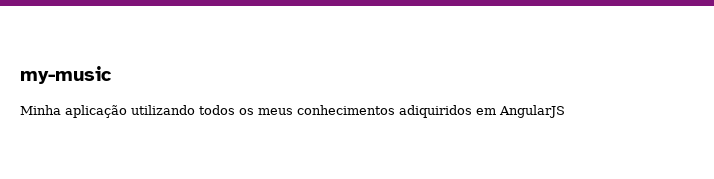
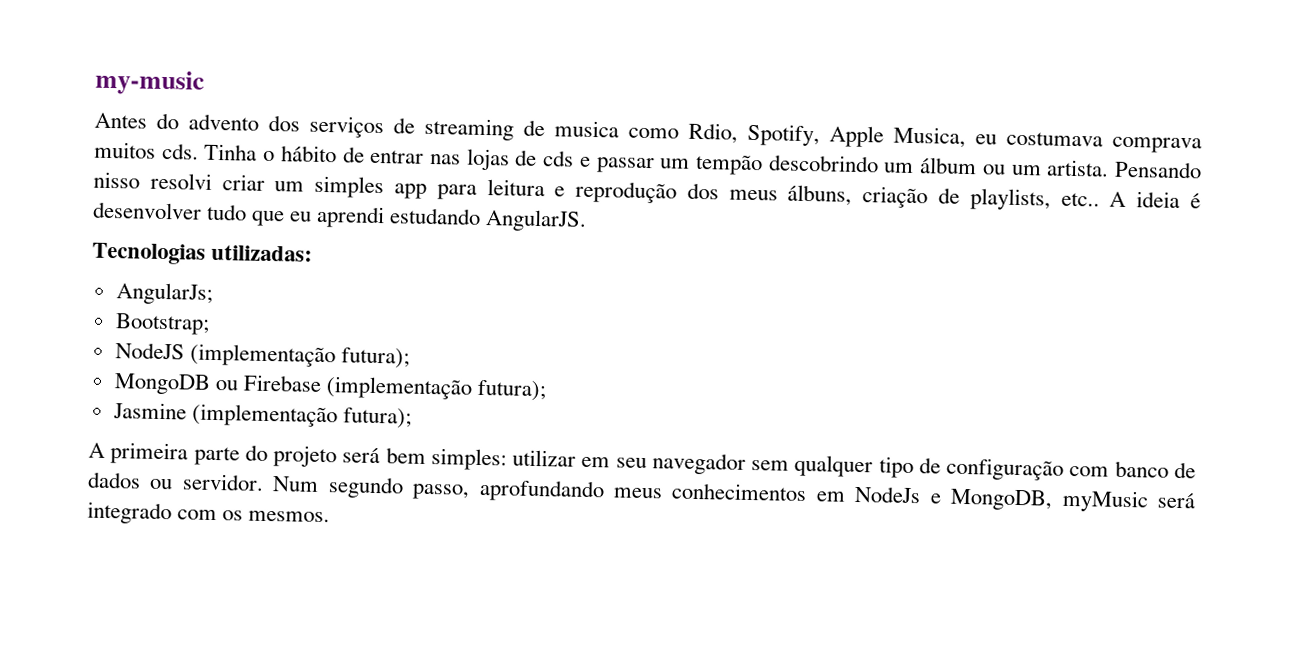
- Minha aplicação utilizando todos os meus conhecimentos adiquiridos em AngularJS
+ Antes do advento dos serviços de streaming de musica como Rdio, Spotify, Apple Musica, eu costumava comprava muitos cds. Tinha o hábito de entrar nas lojas de cds e passar um tempão descobrindo um álbum ou um artista. Pensando nisso resolvi criar um simples app para leitura e reprodução dos meus álbuns, criação de playlists, etc.. A ideia é desenvolver tudo que eu aprendi estudando AngularJS.
+ Tecnologias utilizadas:
+ AngularJs;
+ Bootstrap;
+ NodeJS (implementação futura);
+ MongoDB ou Firebase (implementação futura);
+ Jasmine (implementação futura);
+ A primeira parte do projeto será bem simples: utilizar em seu navegador sem qualquer tipo de configuração com banco de dados ou servidor. Num segundo passo, aprofundando meus conhecimentos em NodeJs e MongoDB, myMusic será integrado com os mesmos.

